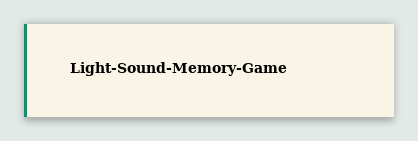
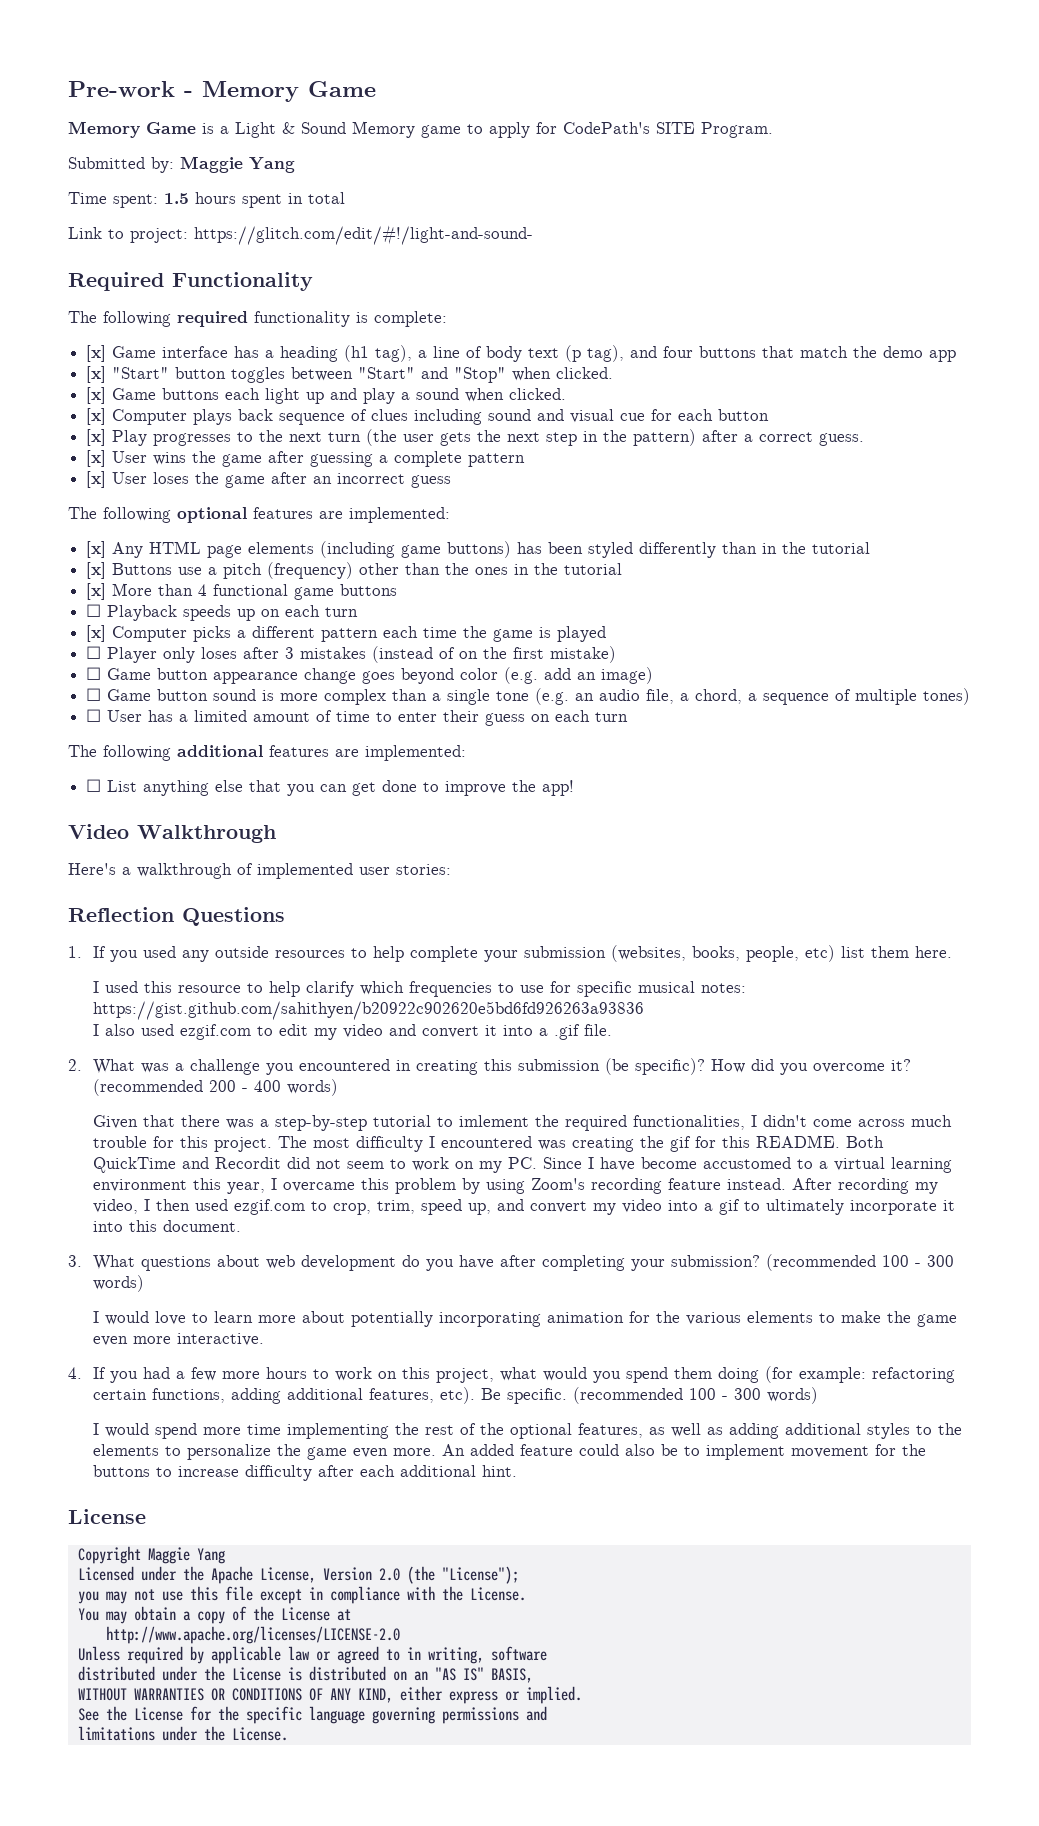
- Light-Sound-Memory-Game
+ Pre-work - Memory Game
+ Memory Game is a Light & Sound Memory game to apply for CodePath's SITE Program.
+ Submitted by: Maggie Yang
+ Time spent: 1.5 hours spent in total
+ Link to project: https://glitch.com/edit/#!/light-and-sound-
+ Required Functionality
+ The following required functionality is complete:
+ [x] Game interface has a heading (h1 tag), a line of body text (p tag), and four buttons that match the demo app
+ [x] "Start" button toggles between "Start" and "Stop" when clicked.
+ [x] Game buttons each light up and play a sound when clicked.
+ [x] Computer plays back sequence of clues including sound and visual cue for each button
+ [x] Play progresses to the next turn (the user gets the next step in the pattern) after a correct guess.
+ [x] User wins the game after guessing a complete pattern
+ [x] User loses the game after an incorrect guess
+ The following optional features are implemented:
+ [x] Any HTML page elements (including game buttons) has been styled differently than in the tutorial
+ [x] Buttons use a pitch (frequency) other than the ones in the tutorial
+ [x] More than 4 functional game buttons
+ ☐ Playback speeds up on each turn
+ [x] Computer picks a different pattern each time the game is played
+ ☐ Player only loses after 3 mistakes (instead of on the first mistake)
+ ☐ Game button appearance change goes beyond color (e.g. add an image)
+ ☐ Game button sound is more complex than a single tone (e.g. an audio file, a chord, a sequence of multiple tones)
+ ☐ User has a limited amount of time to enter their guess on each turn
+ The following additional features are implemented:
+ ☐ List anything else that you can get done to improve the app!
+ Video Walkthrough
+ Here's a walkthrough of implemented user stories:
+ Reflection Questions
+ 1. If you used any outside resources to help complete your submission (websites, books, people, etc) list them here.
+ I used this resource to help clarify which frequencies to use for specific musical notes: https://gist.github.com/sahithyen/b20922c902620e5bd6fd926263a93836
+ I also used ezgif.com to edit my video and convert it into a .gif file.
+ 2. What was a challenge you encountered in creating this submission (be specific)? How did you overcome it? (recommended 200 - 400 words)
+ Given that there was a step-by-step tutorial to imlement the required functionalities, I didn't come across much trouble for this project. The most difficulty I encountered was creating the gif for this README. Both QuickTime and Recordit did not seem to work on my PC. Since I have become accustomed to a virtual learning environment this year, I overcame this problem by using Zoom's recording feature instead. After recording my video, I then used ezgif.com to crop, trim, speed up, and convert my video into a gif to ultimately incorporate it into this document.
+ 3. What questions about web development do you have after completing your submission? (recommended 100 - 300 words)
+ I would love to learn more about potentially incorporating animation for the various elements to make the game even more interactive.
+ 4. If you had a few more hours to work on this project, what would you spend them doing (for example: refactoring certain functions, adding additional features, etc). Be specific. (recommended 100 - 300 words)
+ I would spend more time implementing the rest of the optional features, as well as adding additional styles to the elements to personalize the game even more. An added feature could also be to implement movement for the buttons to increase difficulty after each additional hint.
+ License
+ Copyright Maggie Yang
+ Licensed under the Apache License, Version 2.0 (the "License");
+ you may not use this file except in compliance with the License.
+ You may obtain a copy of the License at
+ http://www.apache.org/licenses/LICENSE-2.0
+ Unless required by applicable law or agreed to in writing, software
+ distributed under the License is distributed on an "AS IS" BASIS,
+ WITHOUT WARRANTIES OR CONDITIONS OF ANY KIND, either express or implied.
+ See the License for the specific language governing permissions and
+ limitations under the License.

